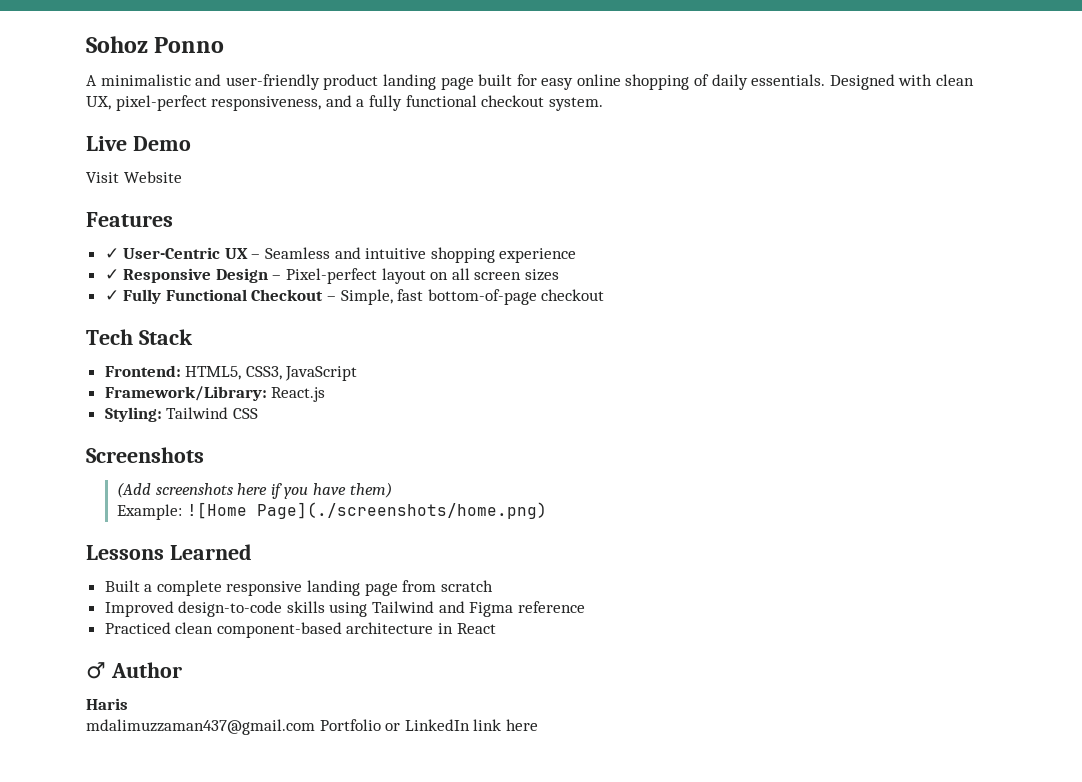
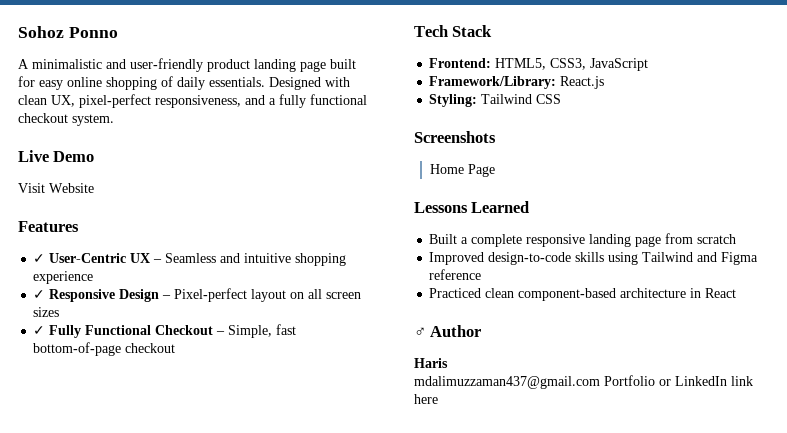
- (Add screenshots here if you have them)
- Example: ![Home Page](./screenshots/home.png)
+ Home Page

